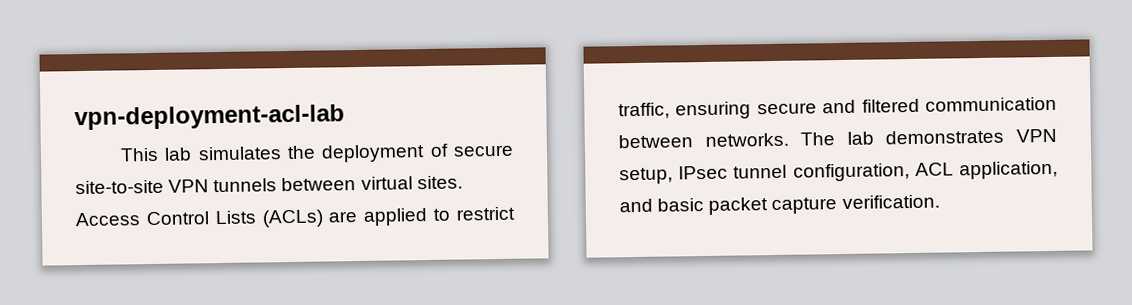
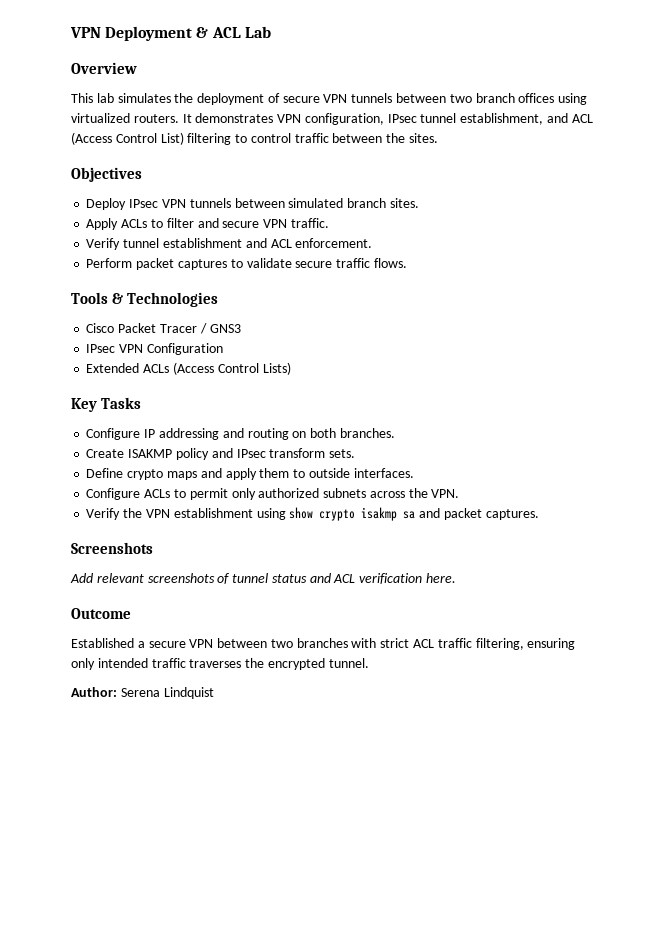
- vpn-deployment-acl-lab
+ VPN Deployment & ACL Lab
+ Overview
- This lab simulates the deployment of secure site-to-site VPN tunnels between virtual sites. Access Control Lists (ACLs) are applied to restrict traffic, ensuring secure and filtered communication between networks. The lab demonstrates VPN setup, IPsec tunnel configuration, ACL application, and basic packet capture verification.
+ This lab simulates the deployment of secure VPN tunnels between two branch offices using virtualized routers. It demonstrates VPN configuration, IPsec tunnel establishment, and ACL (Access Control List) filtering to control traffic between the sites.
+ Objectives
+ Deploy IPsec VPN tunnels between simulated branch sites.
+ Apply ACLs to filter and secure VPN traffic.
+ Verify tunnel establishment and ACL enforcement.
+ Perform packet captures to validate secure traffic flows.
+ Tools & Technologies
+ Cisco Packet Tracer / GNS3
+ IPsec VPN Configuration
+ Extended ACLs (Access Control Lists)
+ Key Tasks
+ Configure IP addressing and routing on both branches.
+ Create ISAKMP policy and IPsec transform sets.
+ Define crypto maps and apply them to outside interfaces.
+ Configure ACLs to permit only authorized subnets across the VPN.
+ Verify the VPN establishment using show crypto isakmp sa and packet captures.
+ Screenshots
+ Add relevant screenshots of tunnel status and ACL verification here.
+ Outcome
+ Established a secure VPN between two branches with strict ACL traffic filtering, ensuring only intended traffic traverses the encrypted tunnel.
+ Author: Serena Lindquist

